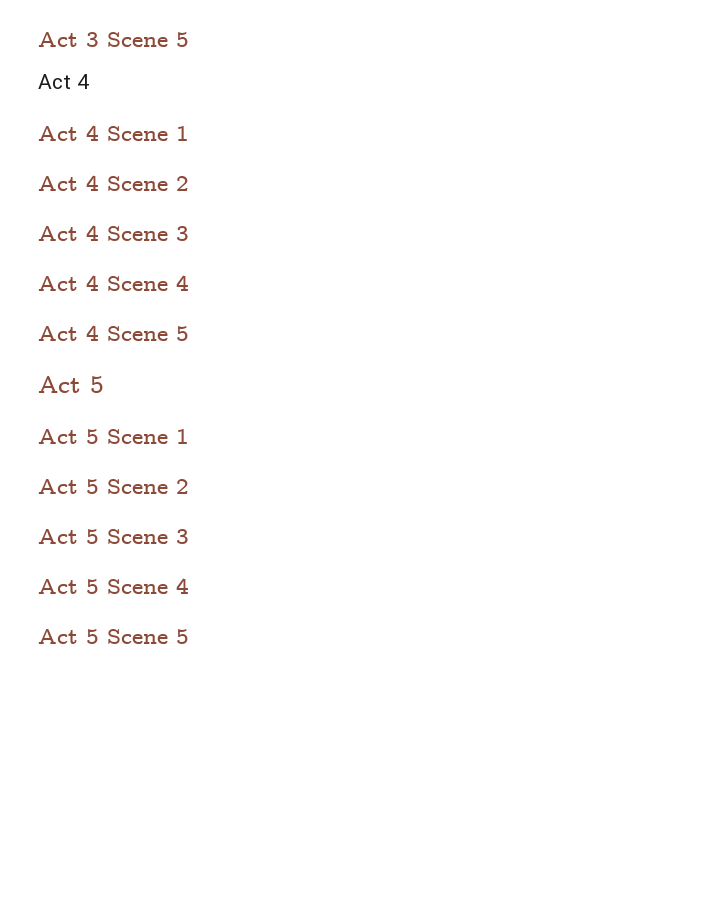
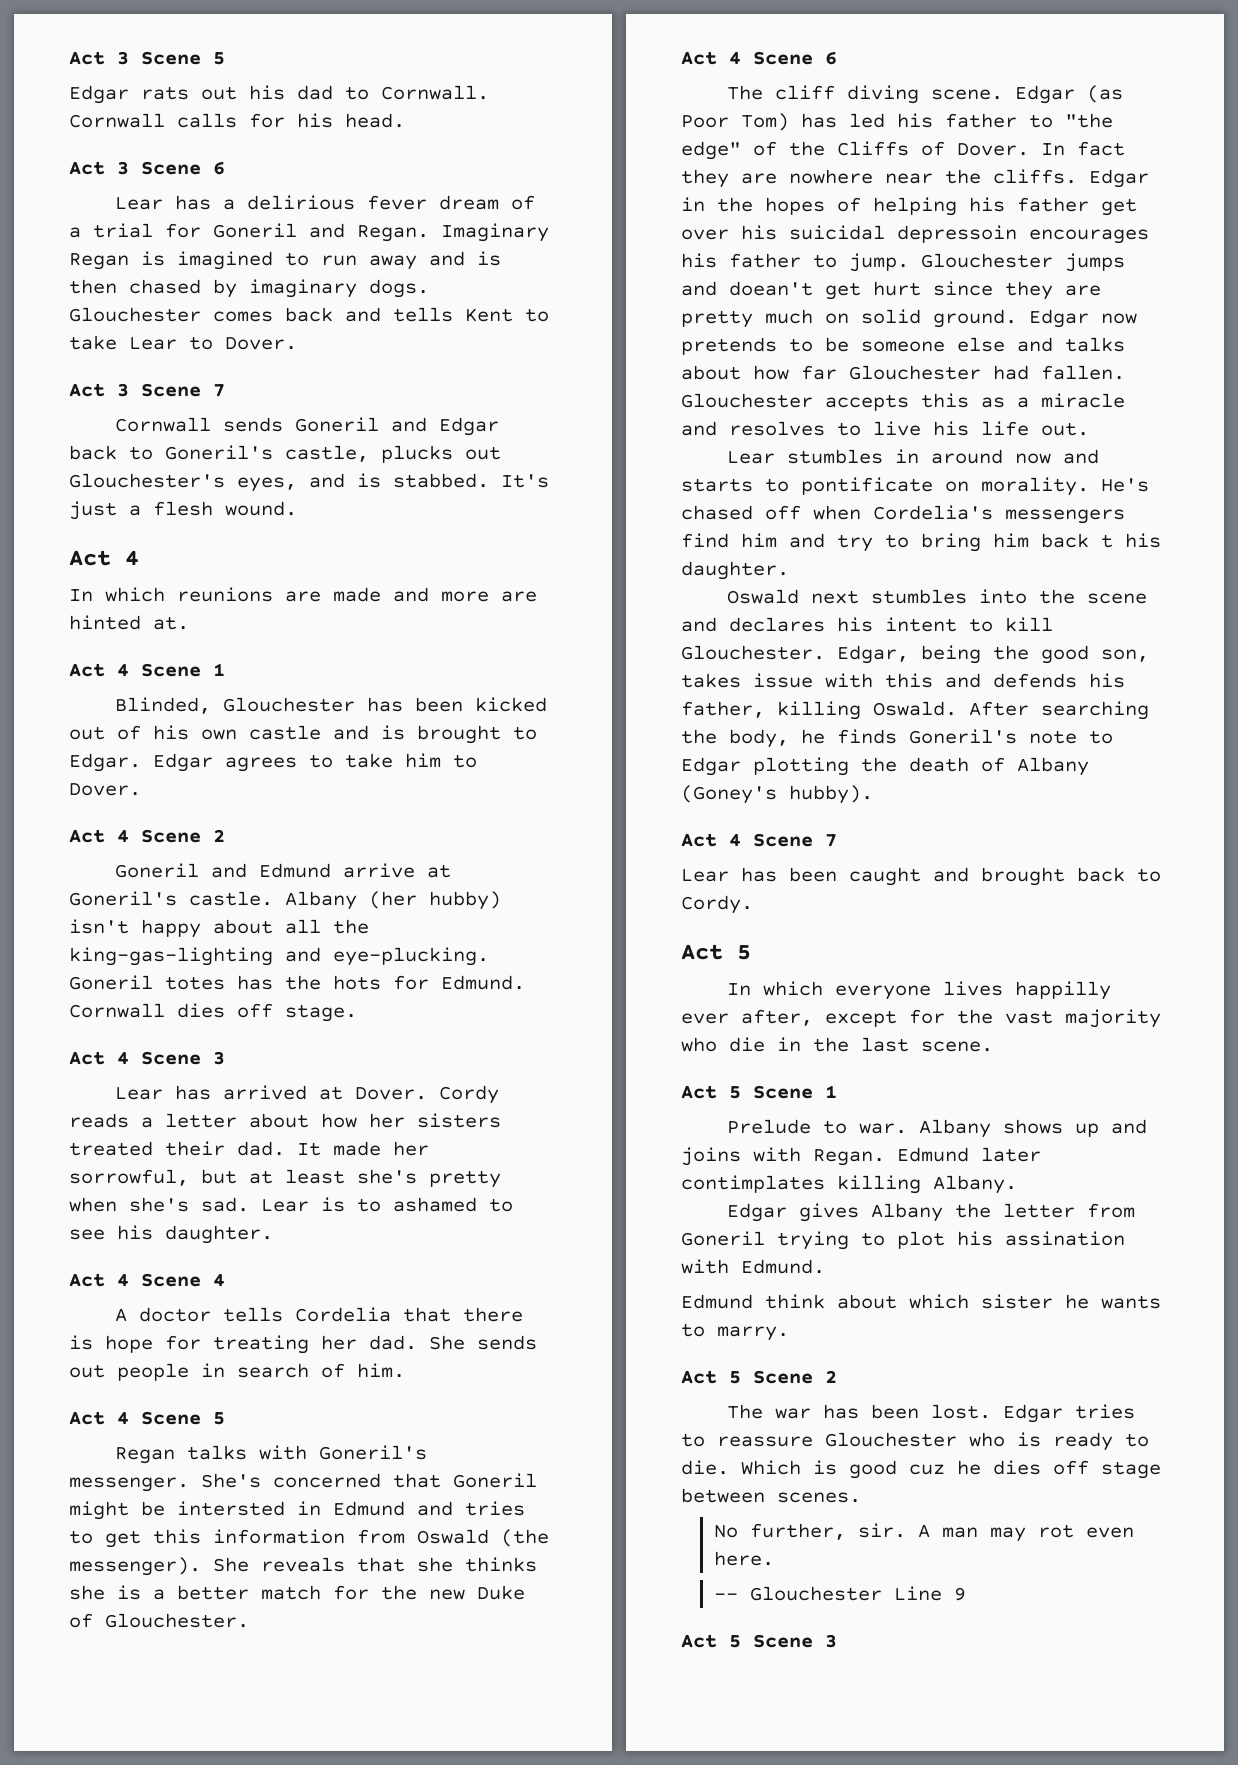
  Act 3 Scene 5
+ Edgar rats out his dad to Cornwall. Cornwall calls for his head.
+ Act 3 Scene 6
+ Lear has a delirious fever dream of a trial for Goneril and Regan. Imaginary Regan is imagined to run away and is then chased by imaginary dogs. Glouchester comes back and tells Kent to take Lear to Dover.
+ Act 3 Scene 7
+ Cornwall sends Goneril and Edgar back to Goneril's castle, plucks out Glouchester's eyes, and is stabbed. It's just a flesh wound.
  Act 4
+ In which reunions are made and more are hinted at.
  Act 4 Scene 1
+ Blinded, Glouchester has been kicked out of his own castle and is brought to Edgar. Edgar agrees to take him to Dover.
  Act 4 Scene 2
+ Goneril and Edmund arrive at Goneril's castle. Albany (her hubby) isn't happy about all the king-gas-lighting and eye-plucking. Goneril totes has the hots for Edmund. Cornwall dies off stage.
  Act 4 Scene 3
+ Lear has arrived at Dover. Cordy reads a letter about how her sisters treated their dad. It made her sorrowful, but at least she's pretty when she's sad. Lear is to ashamed to see his daughter.
  Act 4 Scene 4
+ A doctor tells Cordelia that there is hope for treating her dad. She sends out people in search of him.
  Act 4 Scene 5
+ Regan talks with Goneril's messenger. She's concerned that Goneril might be intersted in Edmund and tries to get this information from Oswald (the messenger). She reveals that she thinks she is a better match for the new Duke of Glouchester.
+ Act 4 Scene 6
+ The cliff diving scene. Edgar (as Poor Tom) has led his father to "the edge" of the Cliffs of Dover. In fact they are nowhere near the cliffs. Edgar in the hopes of helping his father get over his suicidal depressoin encourages his father to jump. Glouchester jumps and doean't get hurt since they are pretty much on solid ground. Edgar now pretends to be someone else and talks about how far Glouchester had fallen. Glouchester accepts this as a miracle and resolves to live his life out.
+ Lear stumbles in around now and starts to pontificate on morality. He's chased off when Cordelia's messengers find him and try to bring him back t his daughter.
+ Oswald next stumbles into the scene and declares his intent to kill Glouchester. Edgar, being the good son, takes issue with this and defends his father, killing Oswald. After searching the body, he finds Goneril's note to Edgar plotting the death of Albany (Goney's hubby).
+ Act 4 Scene 7
+ Lear has been caught and brought back to Cordy.
  Act 5
+ In which everyone lives happilly ever after, except for the vast majority who die in the last scene.
  Act 5 Scene 1
+ Prelude to war. Albany shows up and joins with Regan. Edmund later contimplates killing Albany.
+ Edgar gives Albany the letter from Goneril trying to plot his assination with Edmund.
+ Edmund think about which sister he wants to marry.
  Act 5 Scene 2
+ The war has been lost. Edgar tries to reassure Glouchester who is ready to die. Which is good cuz he dies off stage between scenes.
+ No further, sir. A man may rot even here.
+ -- Glouchester Line 9
  Act 5 Scene 3
- Act 5 Scene 4
- Act 5 Scene 5

